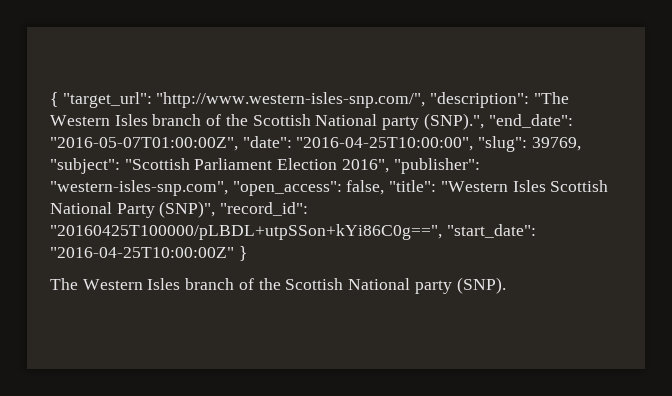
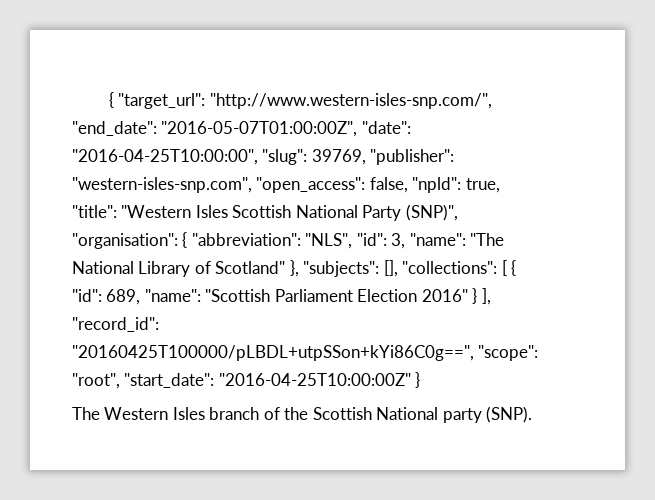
- { "target_url": "http://www.western-isles-snp.com/", "description": "The Western Isles branch of the Scottish National party (SNP).", "end_date": "2016-05-07T01:00:00Z", "date": "2016-04-25T10:00:00", "slug": 39769, "subject": "Scottish Parliament Election 2016", "publisher": "western-isles-snp.com", "open_access": false, "title": "Western Isles Scottish National Party (SNP)", "record_id": "20160425T100000/pLBDL+utpSSon+kYi86C0g==", "start_date": "2016-04-25T10:00:00Z" }
+ { "target_url": "http://www.western-isles-snp.com/", "end_date": "2016-05-07T01:00:00Z", "date": "2016-04-25T10:00:00", "slug": 39769, "publisher": "western-isles-snp.com", "open_access": false, "npld": true, "title": "Western Isles Scottish National Party (SNP)", "organisation": { "abbreviation": "NLS", "id": 3, "name": "The National Library of Scotland" }, "subjects": [], "collections": [ { "id": 689, "name": "Scottish Parliament Election 2016" } ], "record_id": "20160425T100000/pLBDL+utpSSon+kYi86C0g==", "scope": "root", "start_date": "2016-04-25T10:00:00Z" }

